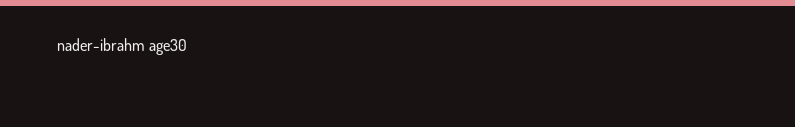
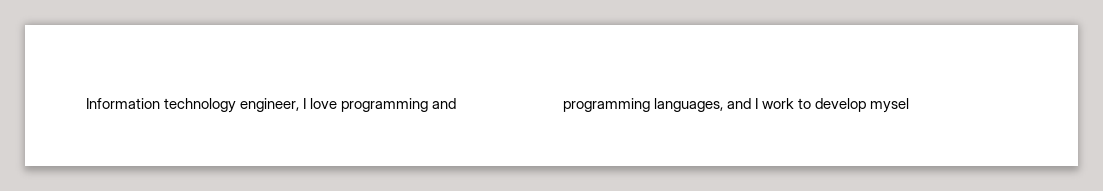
- nader-ibrahm age30
+ Information technology engineer, I love programming and programming languages, and I work to develop mysel

